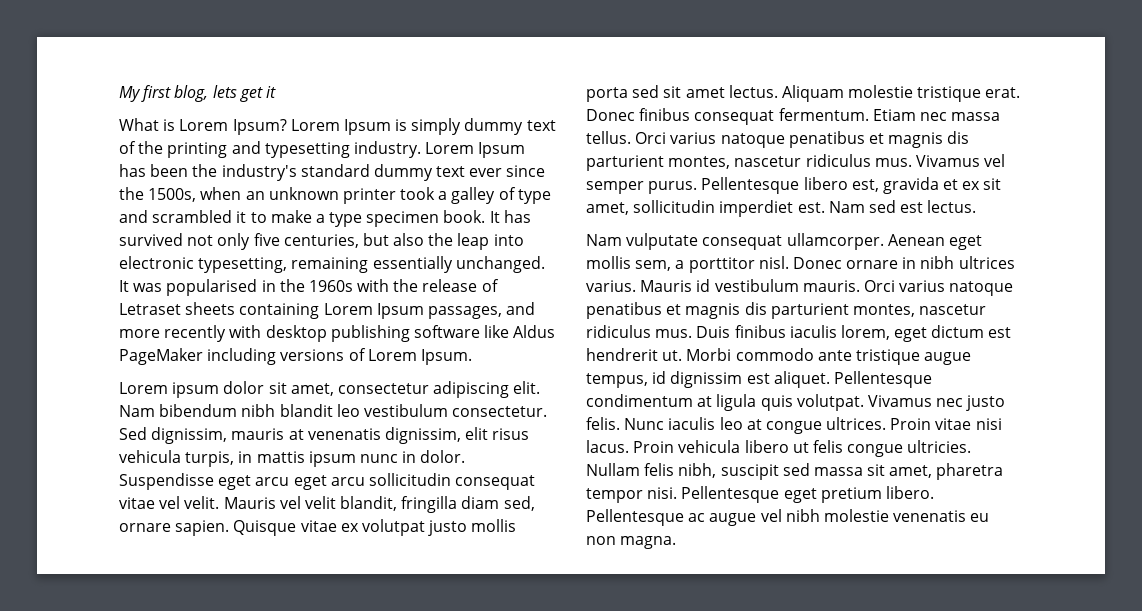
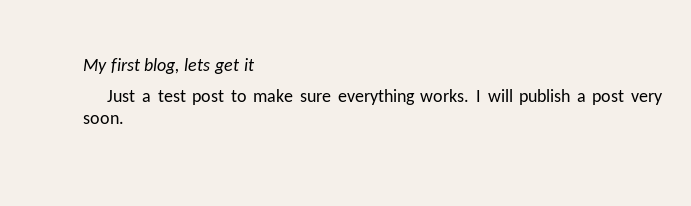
- What is Lorem Ipsum? Lorem Ipsum is simply dummy text of the printing and typesetting industry. Lorem Ipsum has been the industry's standard dummy text ever since the 1500s, when an unknown printer took a galley of type and scrambled it to make a type specimen book. It has survived not only five centuries, but also the leap into electronic typesetting, remaining essentially unchanged. It was popularised in the 1960s with the release of Letraset sheets containing Lorem Ipsum passages, and more recently with desktop publishing software like Aldus PageMaker including versions of Lorem Ipsum.
- Lorem ipsum dolor sit amet, consectetur adipiscing elit. Nam bibendum nibh blandit leo vestibulum consectetur. Sed dignissim, mauris at venenatis dignissim, elit risus vehicula turpis, in mattis ipsum nunc in dolor. Suspendisse eget arcu eget arcu sollicitudin consequat vitae vel velit. Mauris vel velit blandit, fringilla diam sed, ornare sapien. Quisque vitae ex volutpat justo mollis porta sed sit amet lectus. Aliquam molestie tristique erat. Donec finibus consequat fermentum. Etiam nec massa tellus. Orci varius natoque penatibus et magnis dis parturient montes, nascetur ridiculus mus. Vivamus vel semper purus. Pellentesque libero est, gravida et ex sit amet, sollicitudin imperdiet est. Nam sed est lectus.
- Nam vulputate consequat ullamcorper. Aenean eget mollis sem, a porttitor nisl. Donec ornare in nibh ultrices varius. Mauris id vestibulum mauris. Orci varius natoque penatibus et magnis dis parturient montes, nascetur ridiculus mus. Duis finibus iaculis lorem, eget dictum est hendrerit ut. Morbi commodo ante tristique augue tempus, id dignissim est aliquet. Pellentesque condimentum at ligula quis volutpat. Vivamus nec justo felis. Nunc iaculis leo at congue ultrices. Proin vitae nisi lacus. Proin vehicula libero ut felis congue ultricies. Nullam felis nibh, suscipit sed massa sit amet, pharetra tempor nisi. Pellentesque eget pretium libero. Pellentesque ac augue vel nibh molestie venenatis eu non magna.
+ Just a test post to make sure everything works. I will publish a post very soon.

